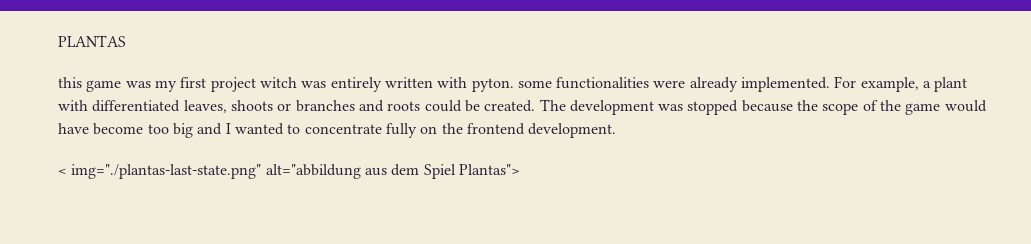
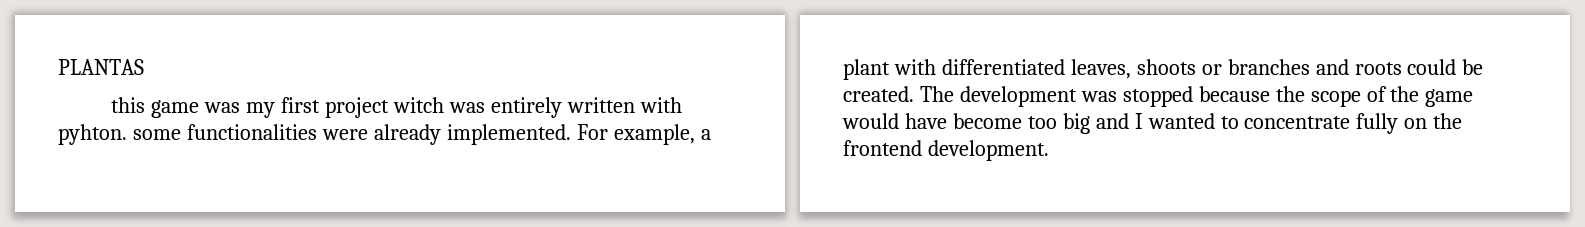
- this game was my first project witch was entirely written with pyton. some functionalities were already implemented.
+ this game was my first project witch was entirely written with pyhton. some functionalities were already implemented.
- < img="./plantas-last-state.png" alt="abbildung aus dem Spiel Plantas">

